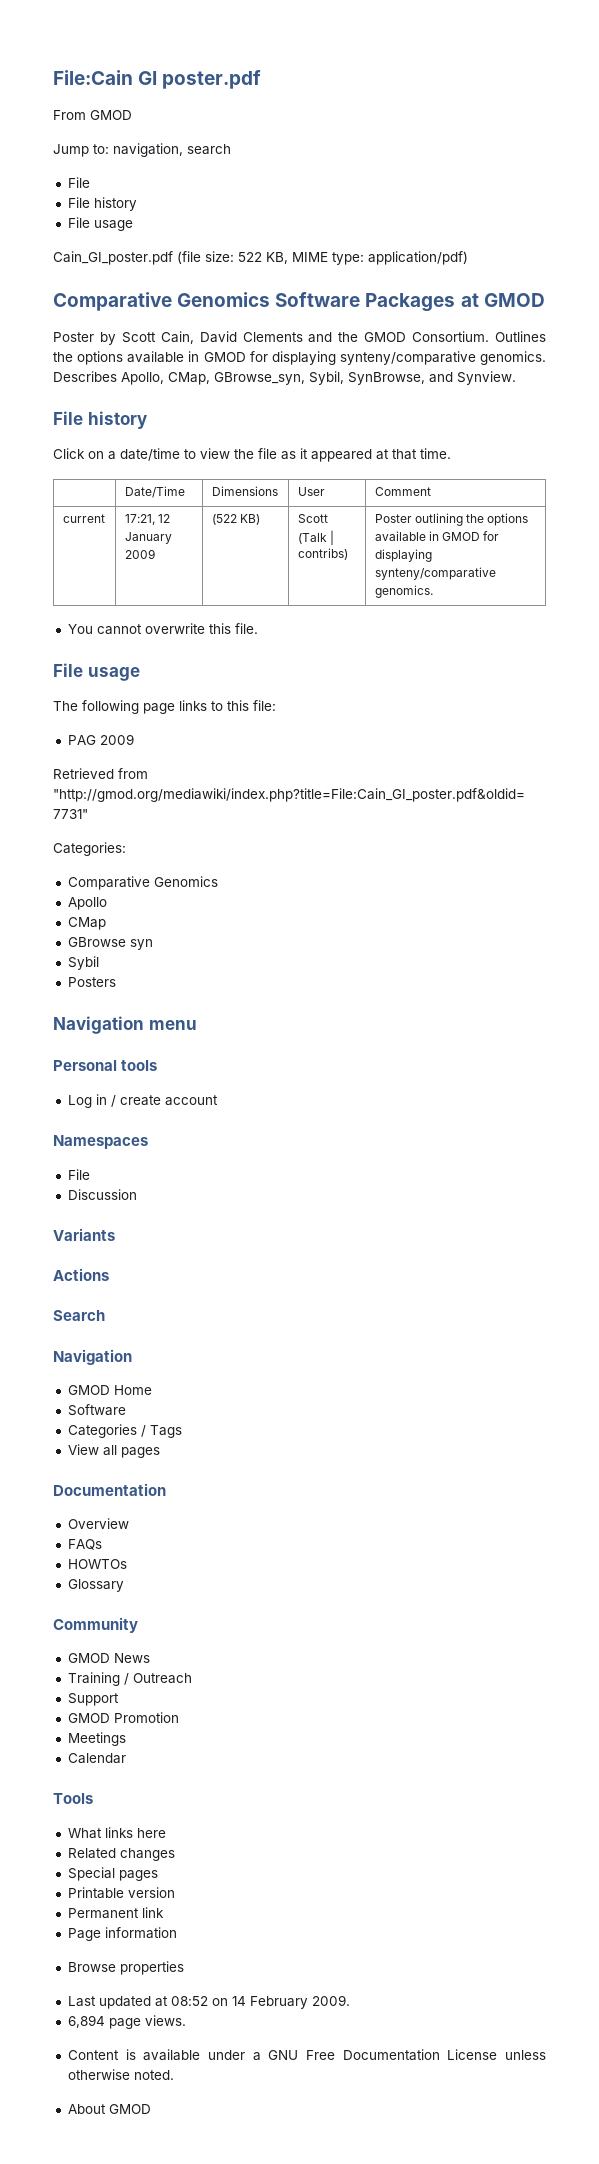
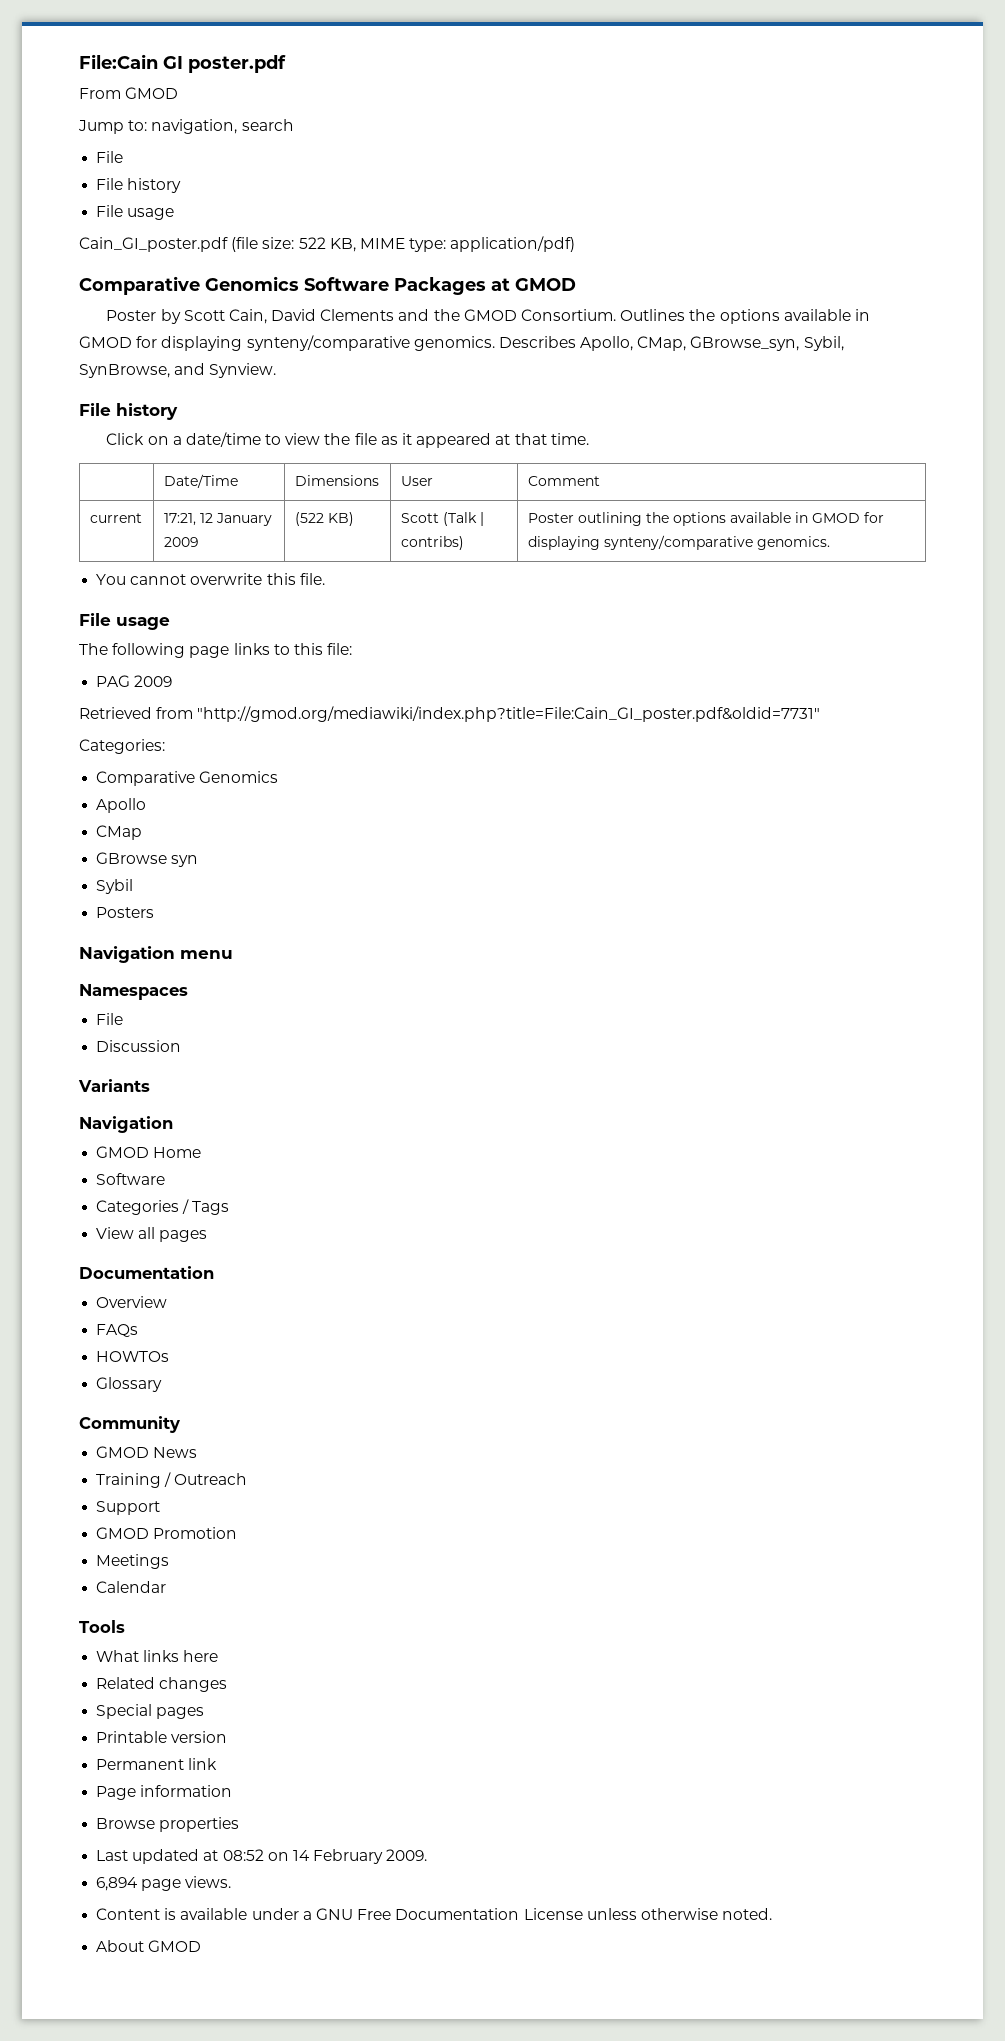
- Personal tools
- Log in / create account
- Actions
- Search

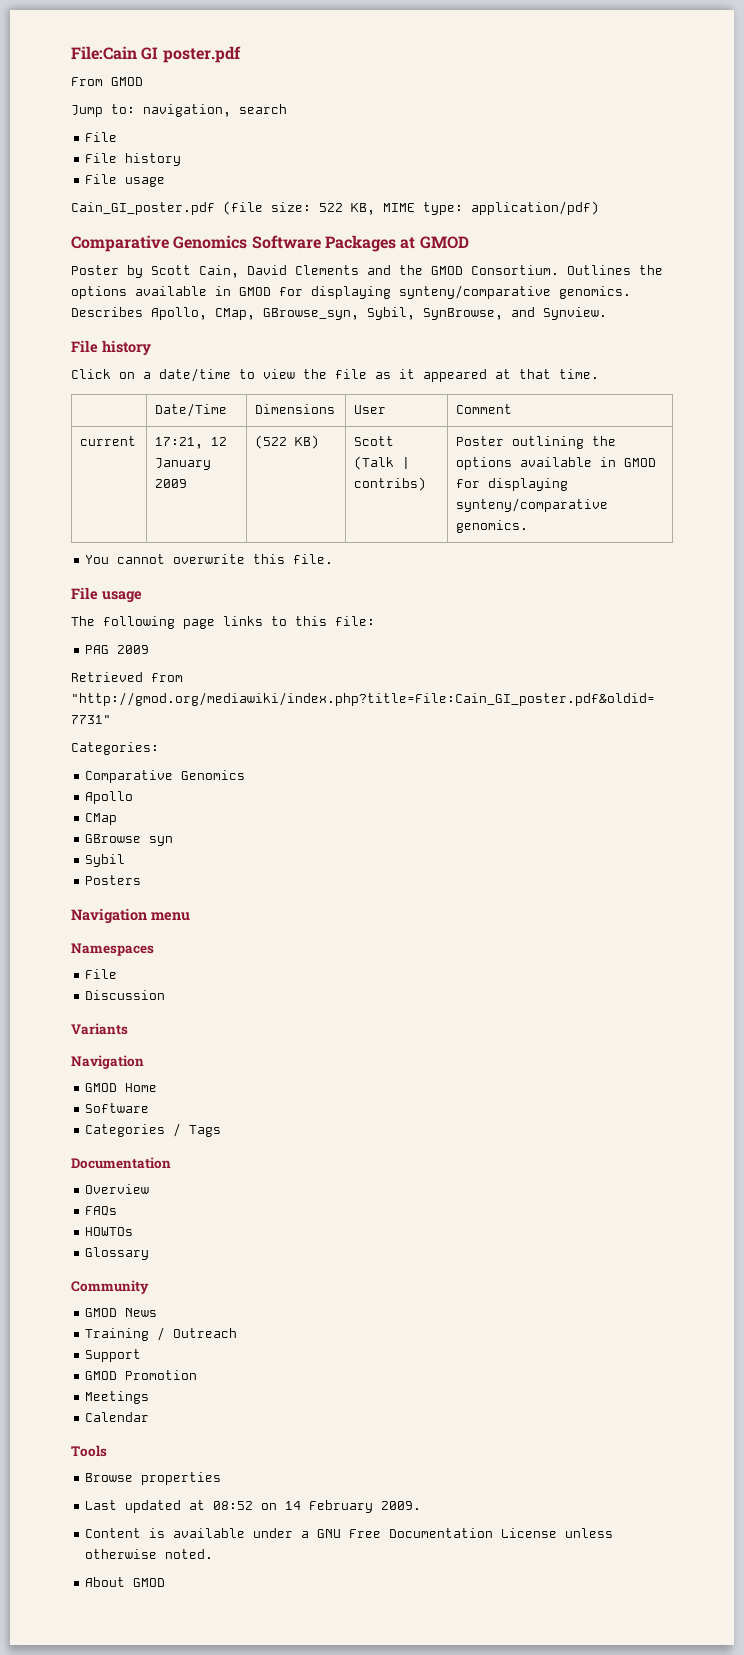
- View all pages
- What links here
- Related changes
- Special pages
- Printable version
- Permanent link
- Page information
- 6,894 page views.

